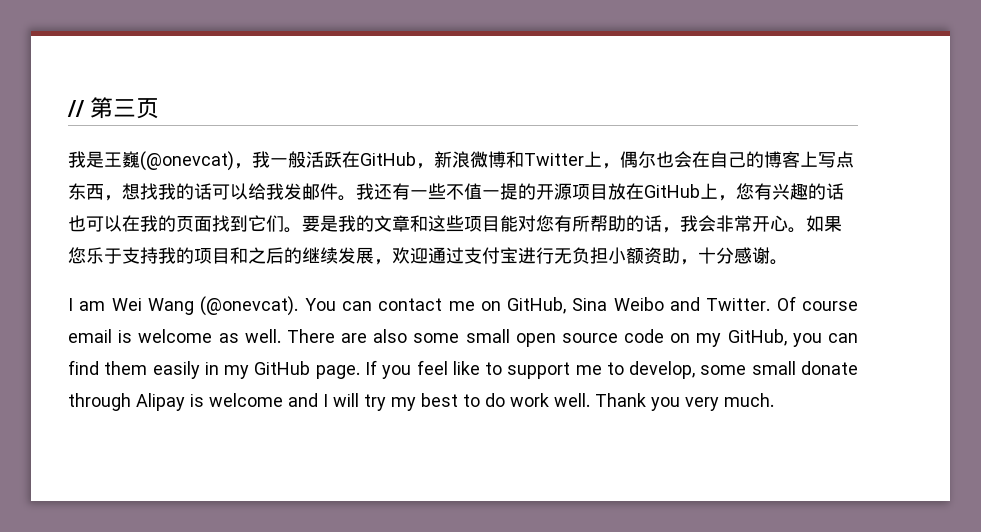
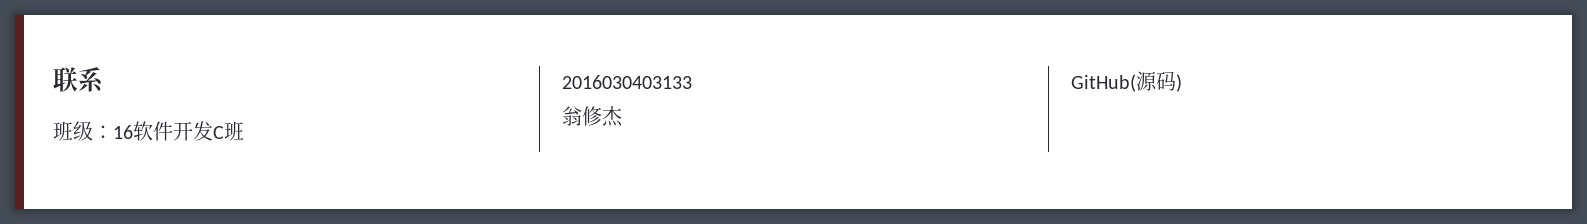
- // 第三页
- 我是王巍(@onevcat)，我一般活跃在GitHub，新浪微博和Twitter上，偶尔也会在自己的博客上写点东西，想找我的话可以给我发邮件。我还有一些不值一提的开源项目放在GitHub上，您有兴趣的话也可以在我的页面找到它们。要是我的文章和这些项目能对您有所帮助的话，我会非常开心。如果您乐于支持我的项目和之后的继续发展，欢迎通过支付宝进行无负担小额资助，十分感谢。
- I am Wei Wang (@onevcat). You can contact me on GitHub, Sina Weibo and Twitter. Of course email is welcome as well. There are also some small open source code on my GitHub, you can find them easily in my GitHub page. If you feel like to support me to develop, some small donate through Alipay is welcome and I will try my best to do work well. Thank you very much.
+ 联系
+ 班级：16软件开发C班
+ 2016030403133
+ 翁修杰
+ GitHub(源码)

